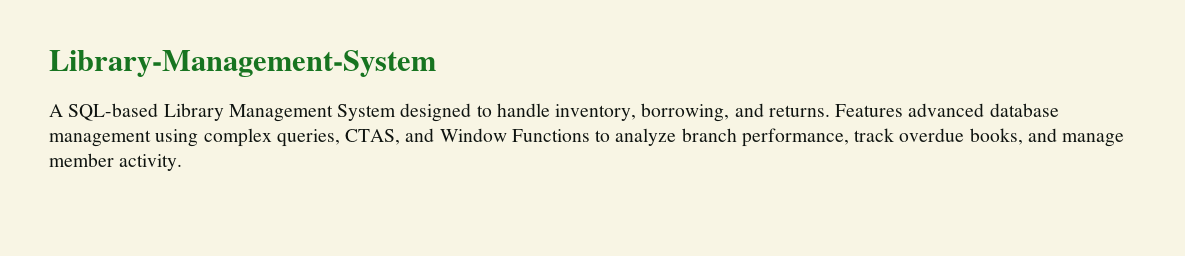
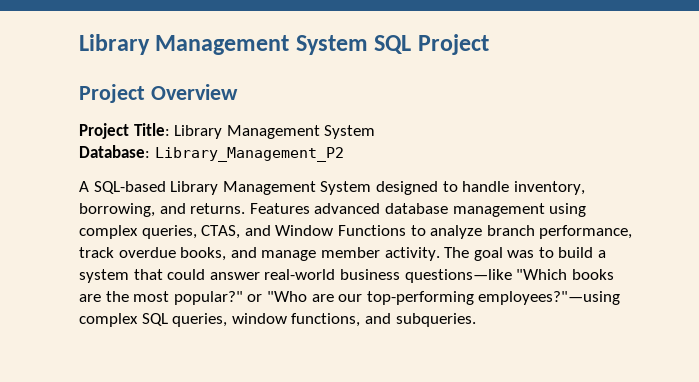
- Library-Management-System
+ Library Management System SQL Project
+ Project Overview
+ Project Title: Library Management System
+ Database: Library_Management_P2
+ The goal was to build a system that could answer real-world business questions—like "Which books are the most popular?" or "Who are our top-performing employees?"—using complex SQL queries, window functions, and subqueries.

